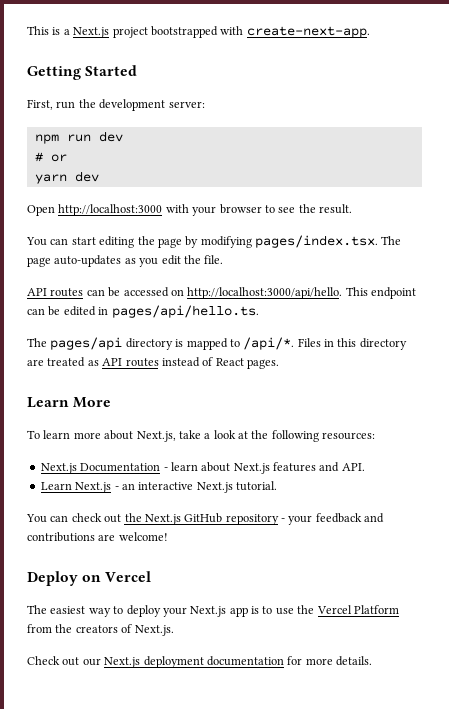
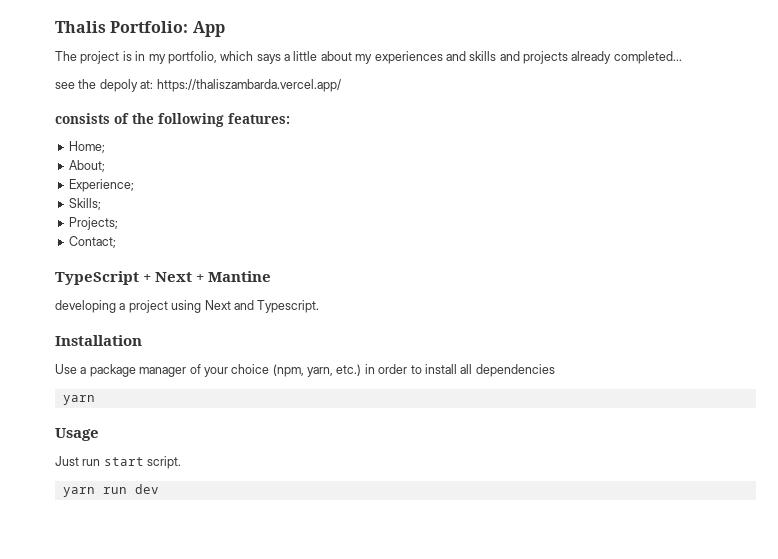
- This is a Next.js project bootstrapped with create-next-app.
- Getting Started
- First, run the development server:
- npm run dev
- # or
- yarn dev
- Open http://localhost:3000 with your browser to see the result.
- You can start editing the page by modifying pages/index.tsx. The page auto-updates as you edit the file.
- API routes can be accessed on http://localhost:3000/api/hello. This endpoint can be edited in pages/api/hello.ts.
- The pages/api directory is mapped to /api/*. Files in this directory are treated as API routes instead of React pages.
- Learn More
- To learn more about Next.js, take a look at the following resources:
- Next.js Documentation - learn about Next.js features and API.
- Learn Next.js - an interactive Next.js tutorial.
- You can check out the Next.js GitHub repository - your feedback and contributions are welcome!
- Deploy on Vercel
- The easiest way to deploy your Next.js app is to use the Vercel Platform from the creators of Next.js.
- Check out our Next.js deployment documentation for more details.
+ Thalis Portfolio: App
+ The project is in my portfolio, which says a little about my experiences and skills and projects already completed...
+ see the depoly at: https://thaliszambarda.vercel.app/
+ consists of the following features:
+ Home;
+ About;
+ Experience;
+ Skills;
+ Projects;
+ Contact;
+ TypeScript + Next + Mantine
+ developing a project using Next and Typescript.
+ Installation
+ Use a package manager of your choice (npm, yarn, etc.) in order to install all dependencies
+ yarn
+ Usage
+ Just run start script.
+ yarn run dev

